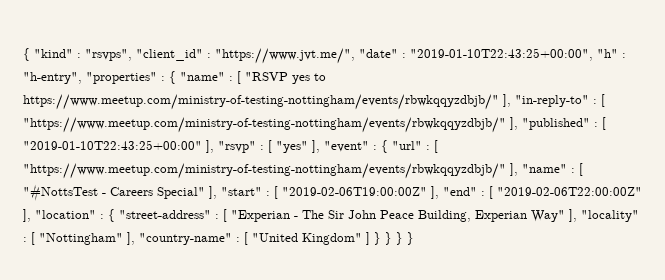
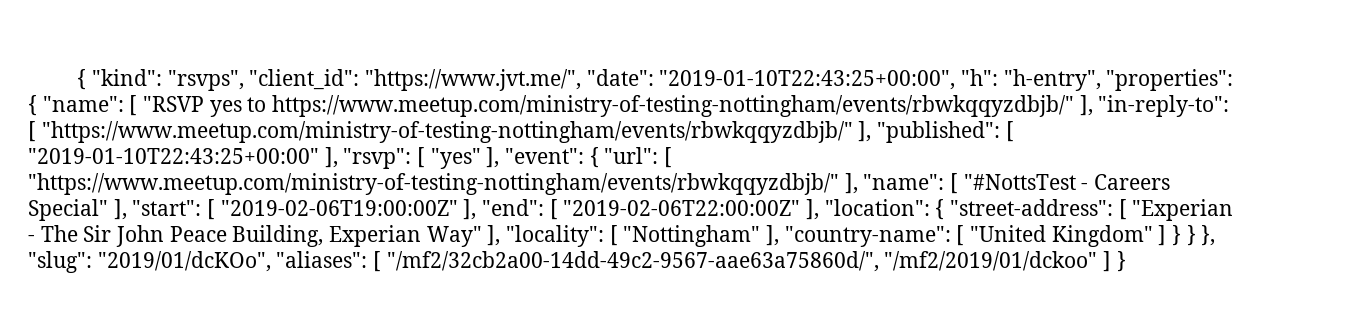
- { "kind" : "rsvps", "client_id" : "https://www.jvt.me/", "date" : "2019-01-10T22:43:25+00:00", "h" : "h-entry", "properties" : { "name" : [ "RSVP yes to https://www.meetup.com/ministry-of-testing-nottingham/events/rbwkqqyzdbjb/" ], "in-reply-to" : [ "https://www.meetup.com/ministry-of-testing-nottingham/events/rbwkqqyzdbjb/" ], "published" : [ "2019-01-10T22:43:25+00:00" ], "rsvp" : [ "yes" ], "event" : { "url" : [ "https://www.meetup.com/ministry-of-testing-nottingham/events/rbwkqqyzdbjb/" ], "name" : [ "#NottsTest - Careers Special" ], "start" : [ "2019-02-06T19:00:00Z" ], "end" : [ "2019-02-06T22:00:00Z" ], "location" : { "street-address" : [ "Experian - The Sir John Peace Building, Experian Way" ], "locality" : [ "Nottingham" ], "country-name" : [ "United Kingdom" ] } } } }
+ { "kind": "rsvps", "client_id": "https://www.jvt.me/", "date": "2019-01-10T22:43:25+00:00", "h": "h-entry", "properties": { "name": [ "RSVP yes to https://www.meetup.com/ministry-of-testing-nottingham/events/rbwkqqyzdbjb/" ], "in-reply-to": [ "https://www.meetup.com/ministry-of-testing-nottingham/events/rbwkqqyzdbjb/" ], "published": [ "2019-01-10T22:43:25+00:00" ], "rsvp": [ "yes" ], "event": { "url": [ "https://www.meetup.com/ministry-of-testing-nottingham/events/rbwkqqyzdbjb/" ], "name": [ "#NottsTest - Careers Special" ], "start": [ "2019-02-06T19:00:00Z" ], "end": [ "2019-02-06T22:00:00Z" ], "location": { "street-address": [ "Experian - The Sir John Peace Building, Experian Way" ], "locality": [ "Nottingham" ], "country-name": [ "United Kingdom" ] } } }, "slug": "2019/01/dcKOo", "aliases": [ "/mf2/32cb2a00-14dd-49c2-9567-aae63a75860d/", "/mf2/2019/01/dckoo" ] }

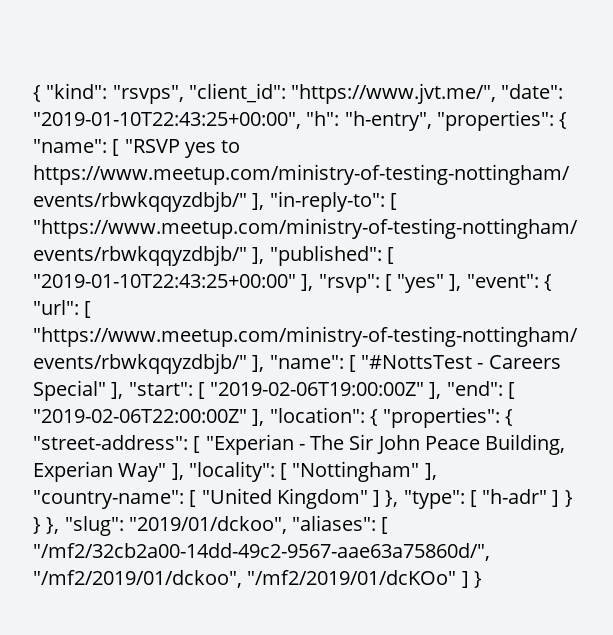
- { "street-address":
+ { "properties": { "street-address":
- [ "United Kingdom" ] } } }, "slug":
+ [ "United Kingdom" ] }, "type": [ "h-adr" ] } } }, "slug":
- "2019/01/dcKOo", "aliases":
+ "2019/01/dckoo", "aliases":
- [ "/mf2/32cb2a00-14dd-49c2-9567-aae63a75860d/", "/mf2/2019/01/dckoo" ] }
+ [ "/mf2/32cb2a00-14dd-49c2-9567-aae63a75860d/", "/mf2/2019/01/dckoo", "/mf2/2019/01/dcKOo" ] }

